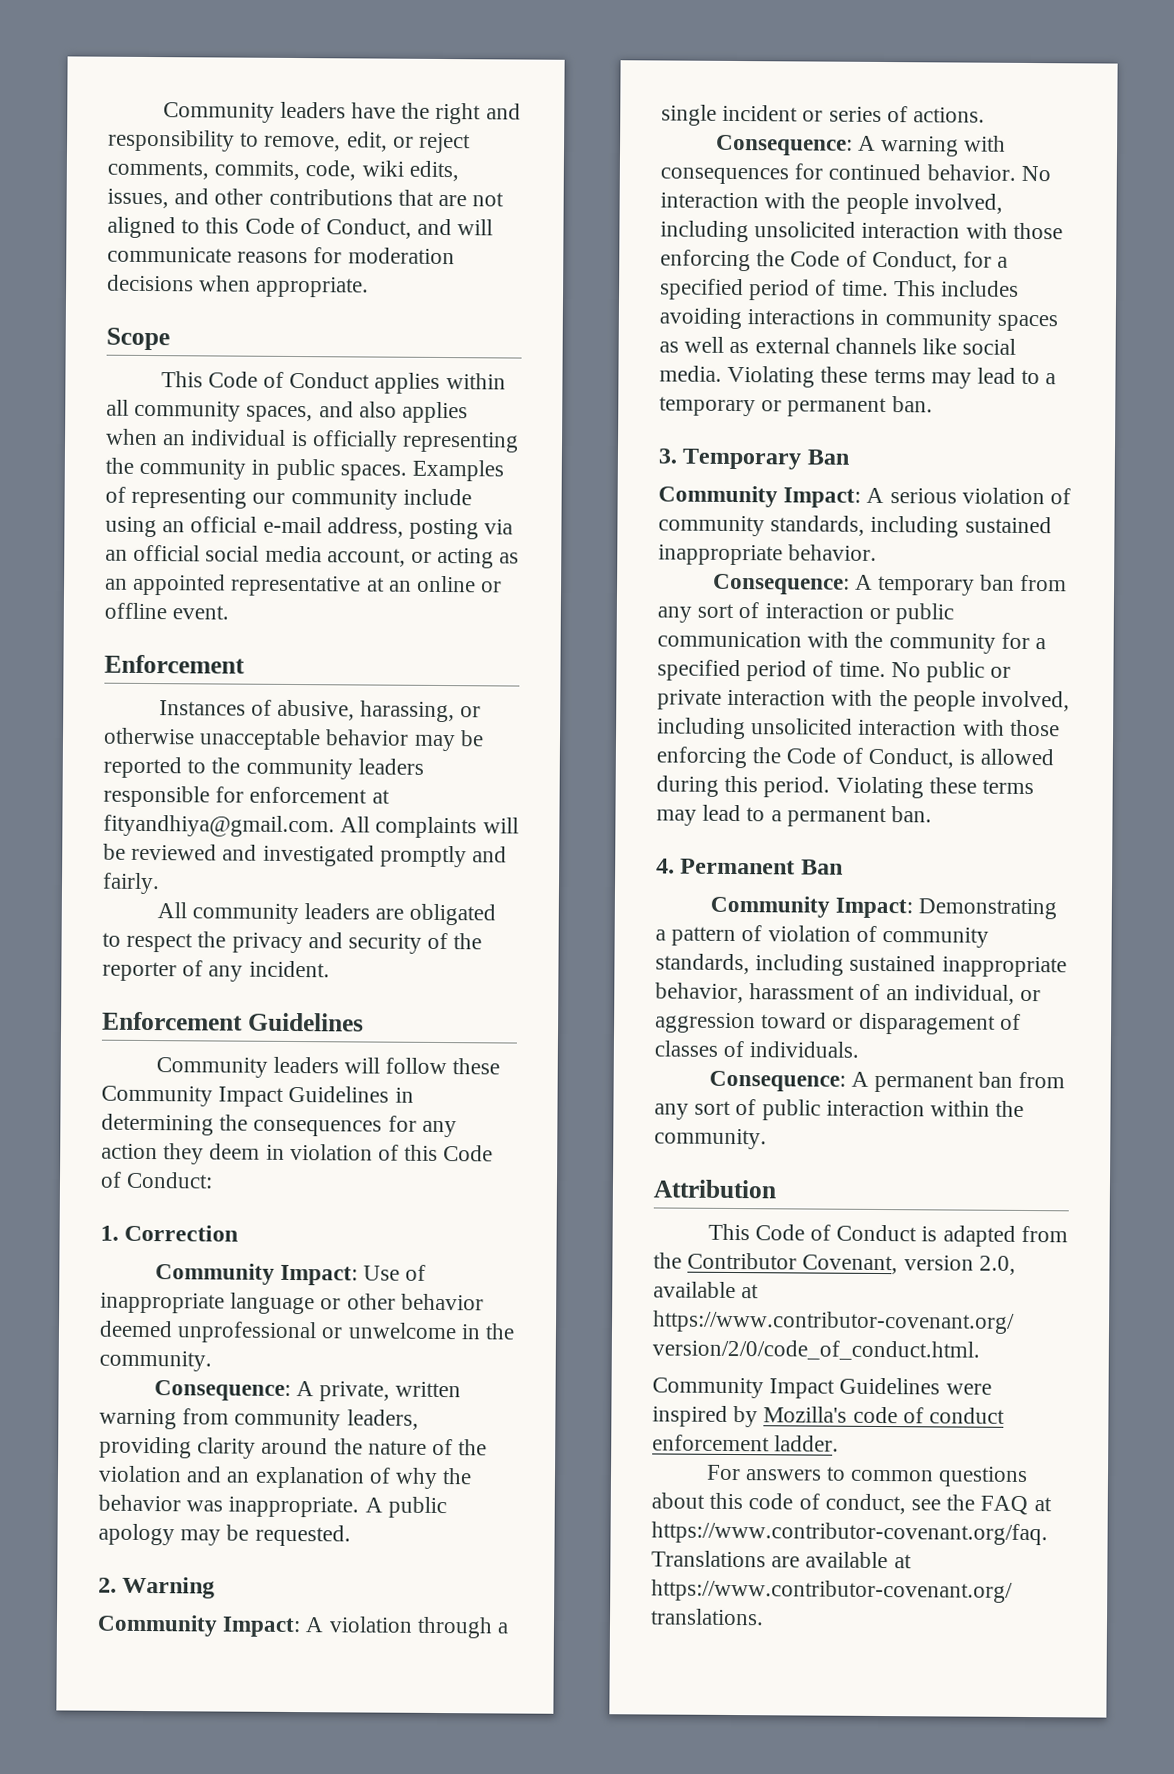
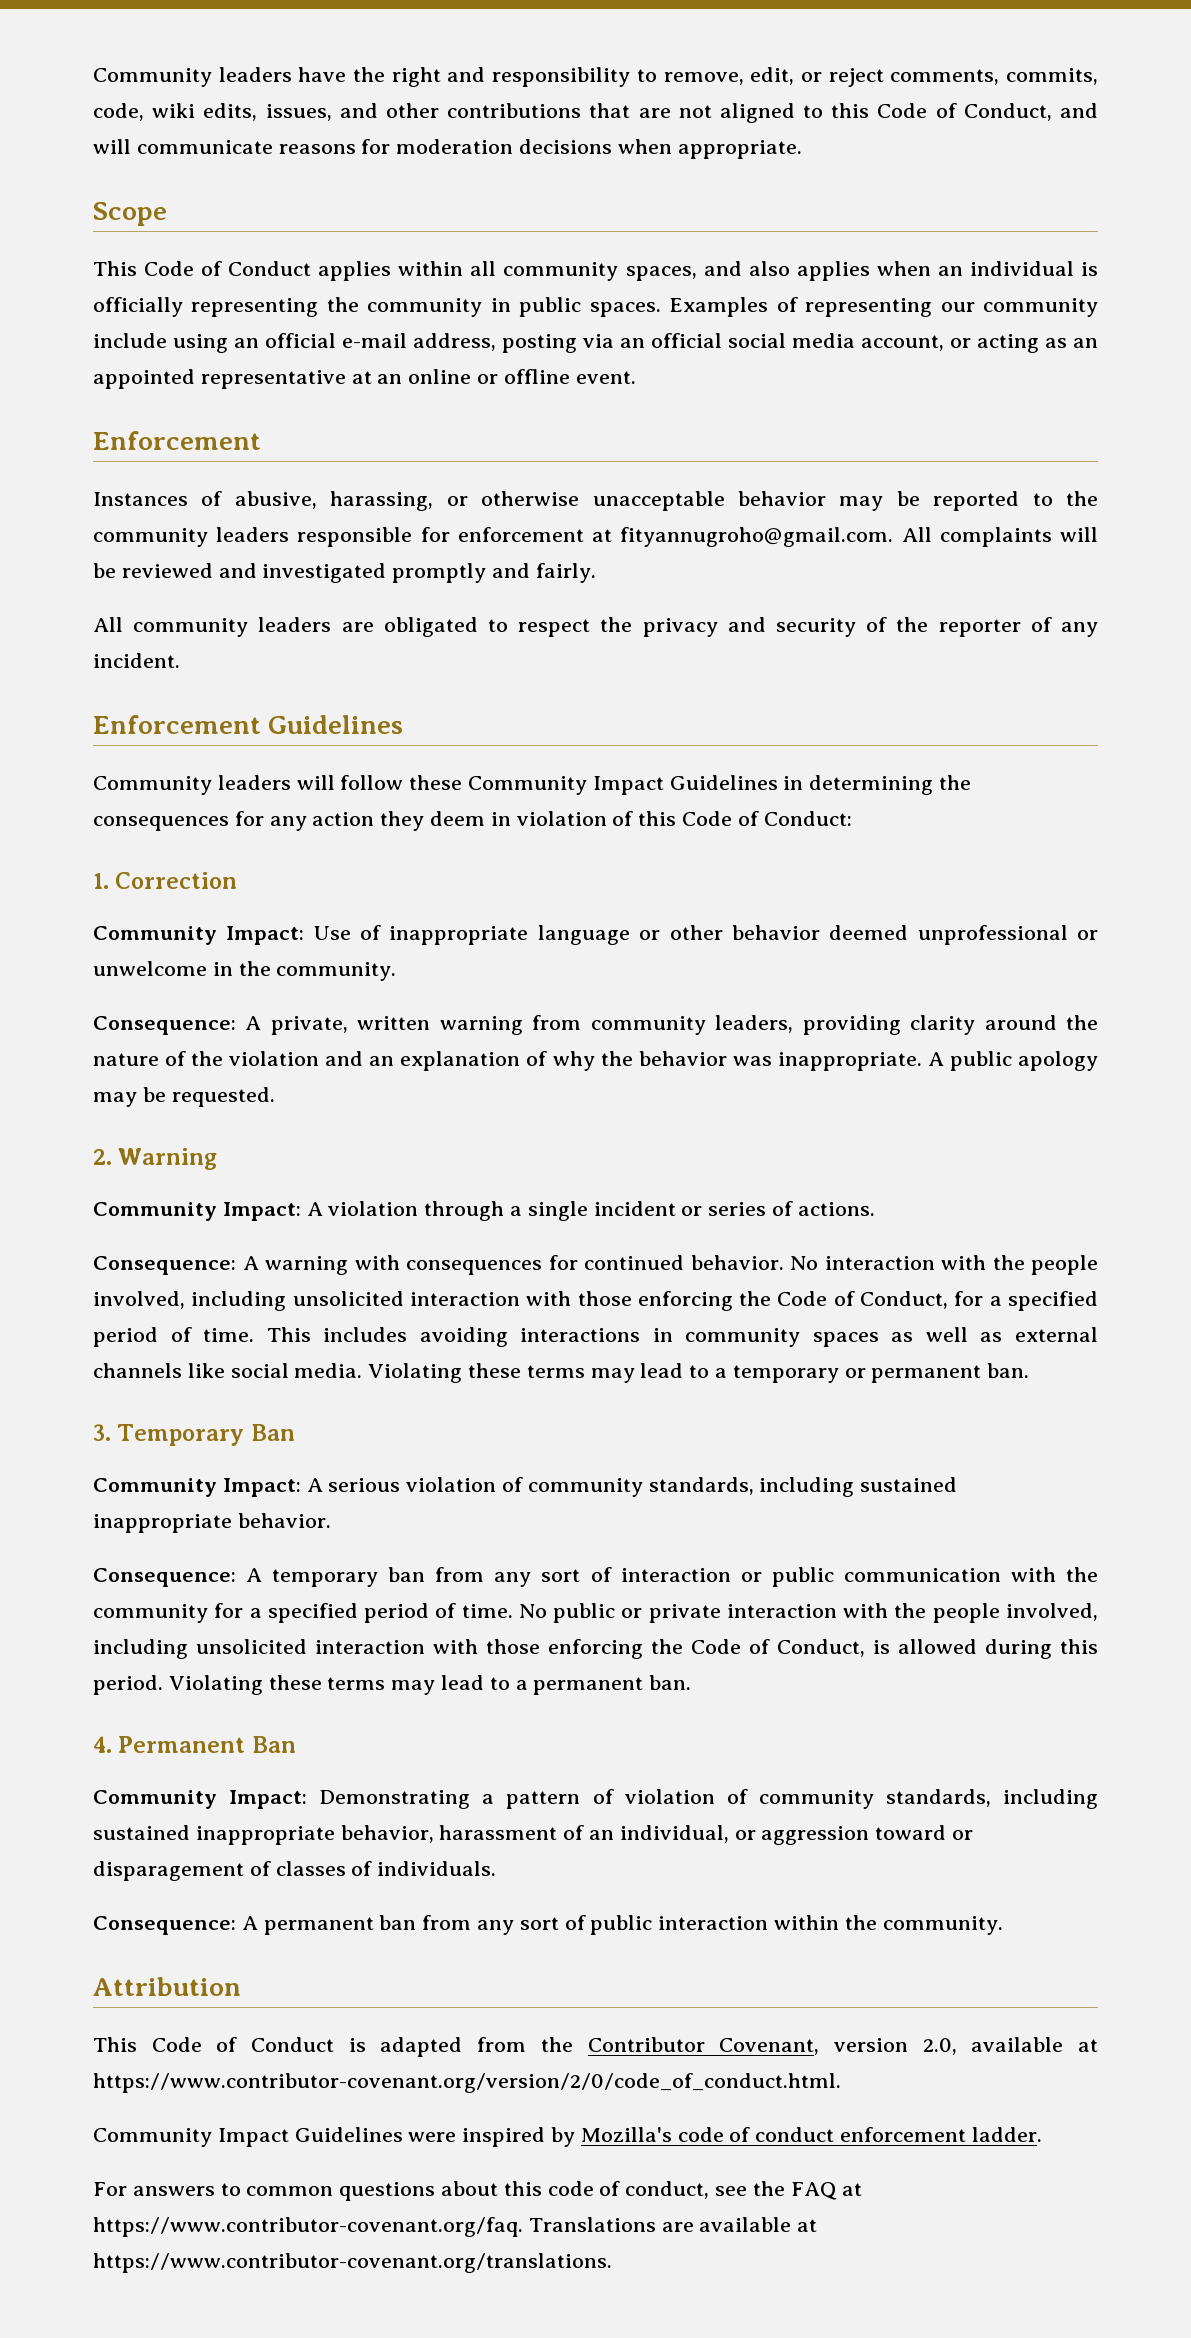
- Instances of abusive, harassing, or otherwise unacceptable behavior may be reported to the community leaders responsible for enforcement at fityandhiya@gmail.com. All complaints will be reviewed and investigated promptly and fairly.
+ Instances of abusive, harassing, or otherwise unacceptable behavior may be reported to the community leaders responsible for enforcement at fityannugroho@gmail.com. All complaints will be reviewed and investigated promptly and fairly.

